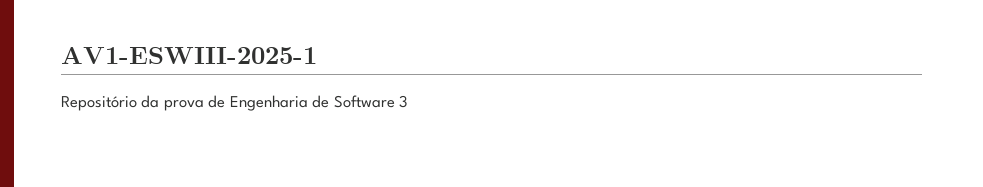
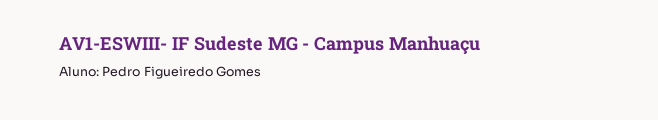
- AV1-ESWIII-2025-1
- Repositório da prova de Engenharia de Software 3
+ AV1-ESWIII- IF Sudeste MG - Campus Manhuaçu
+ Aluno: Pedro Figueiredo Gomes

